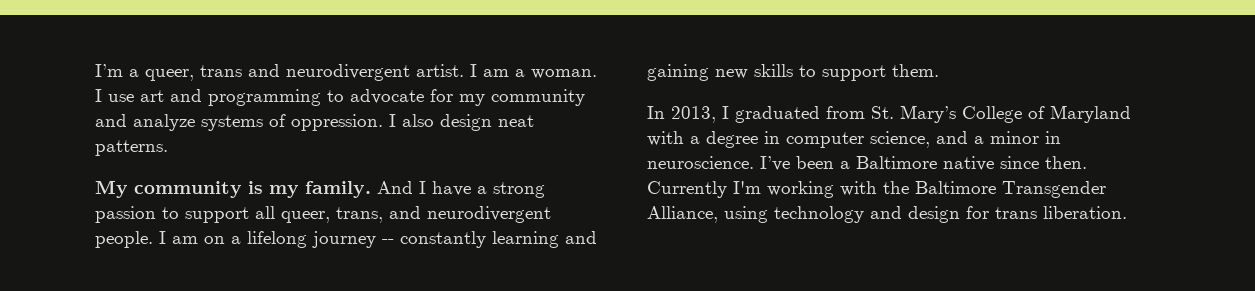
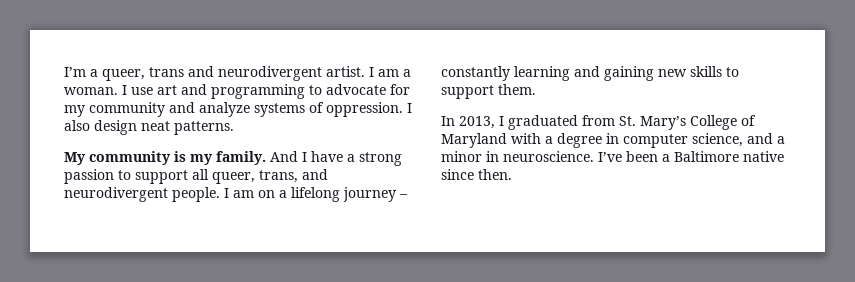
- I am on a lifelong journey -- constantly learning and gaining new skills to support them.
+ I am on a lifelong journey – constantly learning and gaining new skills to support them.
- Currently I'm working with the Baltimore Transgender Alliance, using technology and design for trans liberation.

